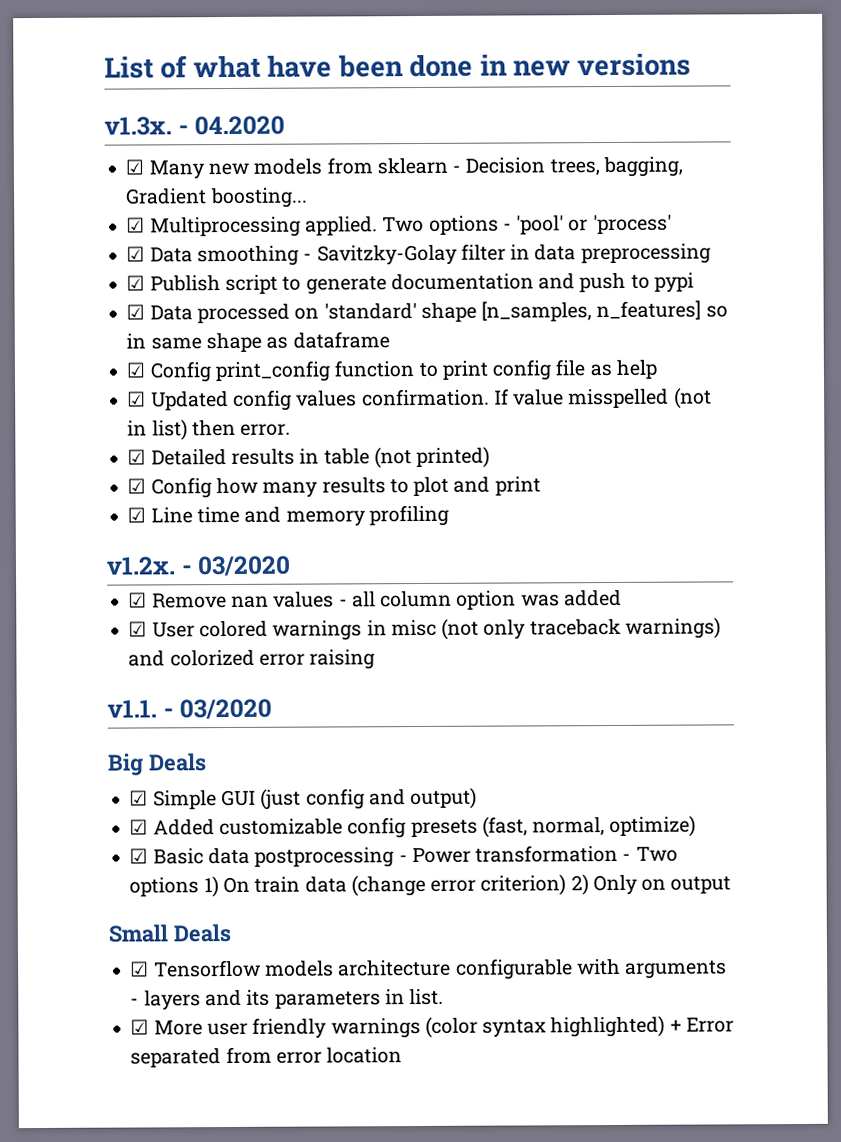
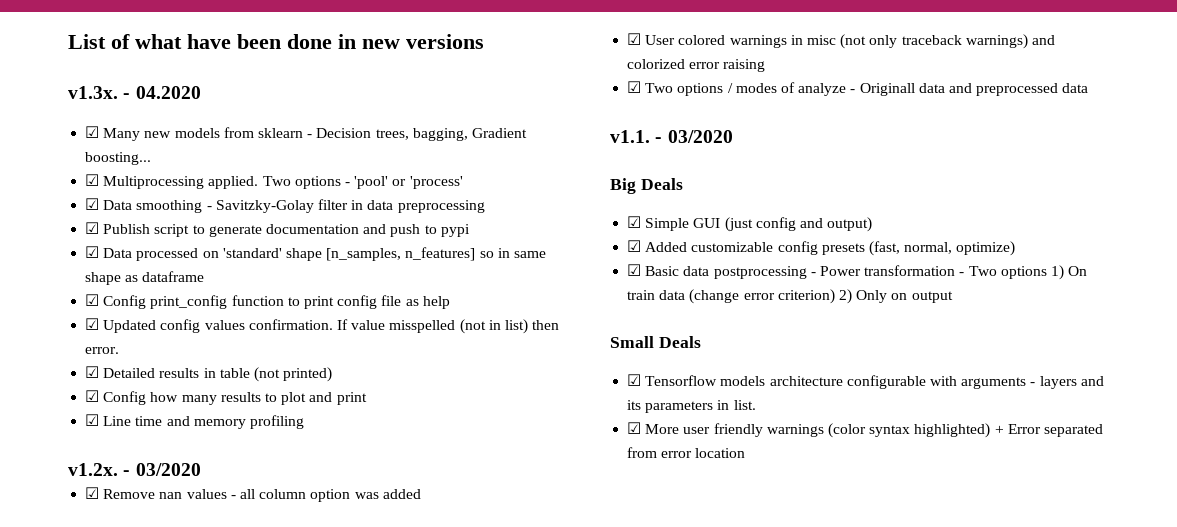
+ ☑ Two options / modes of analyze - Originall data and preprocessed data

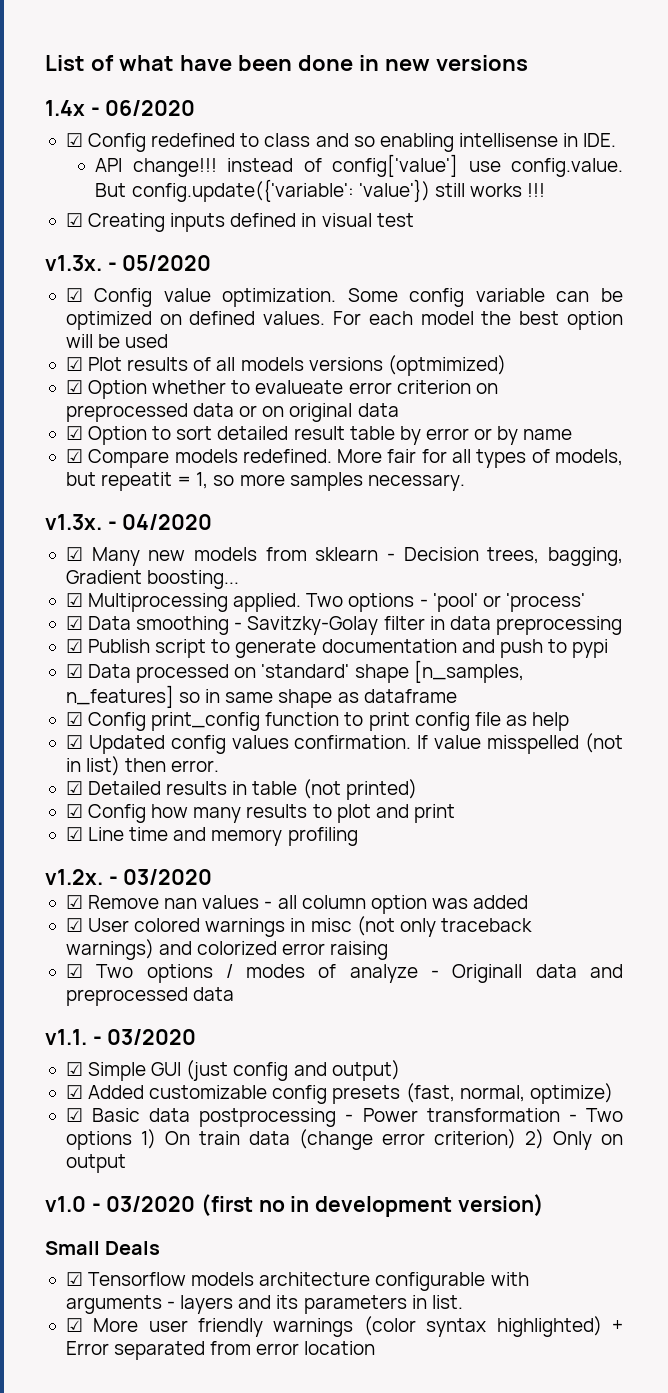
- v1.3x. - 04.2020
+ 1.4x - 06/2020
+ ☑ Config redefined to class and so enabling intellisense in IDE.
+ API change!!! instead of config['value'] use config.value. But config.update({'variable': 'value'}) still works !!!
+ ☑ Creating inputs defined in visual test
+ v1.3x. - 05/2020
+ ☑ Config value optimization. Some config variable can be optimized on defined values. For each model the best option will be used
+ ☑ Plot results of all models versions (optmimized)
+ ☑ Option whether to evalueate error criterion on preprocessed data or on original data
+ ☑ Option to sort detailed result table by error or by name
+ ☑ Compare models redefined. More fair for all types of models, but repeatit = 1, so more samples necessary.
+ v1.3x. - 04/2020
- Big Deals
+ v1.0 - 03/2020 (first no in development version)

